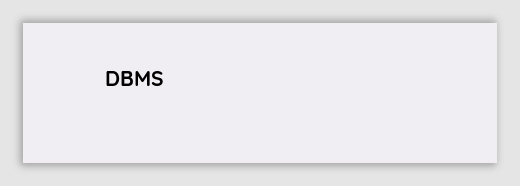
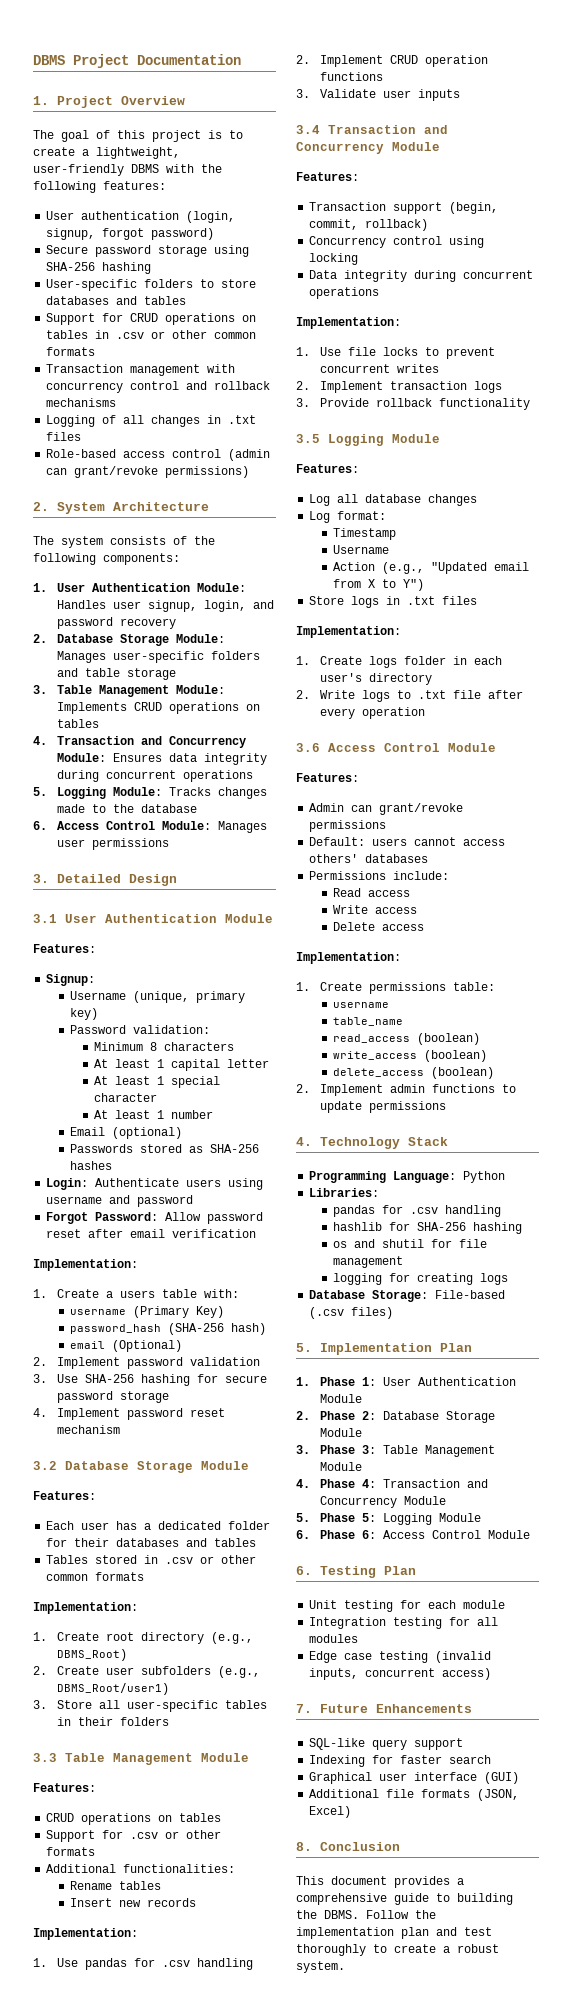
- DBMS
+ DBMS Project Documentation
+ 1. Project Overview
+ The goal of this project is to create a lightweight, user-friendly DBMS with the following features:
+ User authentication (login, signup, forgot password)
+ Secure password storage using SHA-256 hashing
+ User-specific folders to store databases and tables
+ Support for CRUD operations on tables in .csv or other common formats
+ Transaction management with concurrency control and rollback mechanisms
+ Logging of all changes in .txt files
+ Role-based access control (admin can grant/revoke permissions)
+ 2. System Architecture
+ The system consists of the following components:
+ 1. User Authentication Module: Handles user signup, login, and password recovery
+ 2. Database Storage Module: Manages user-specific folders and table storage
+ 3. Table Management Module: Implements CRUD operations on tables
+ 4. Transaction and Concurrency Module: Ensures data integrity during concurrent operations
+ 5. Logging Module: Tracks changes made to the database
+ 6. Access Control Module: Manages user permissions
+ 3. Detailed Design
+ 3.1 User Authentication Module
+ Features:
+ Signup:
+ Username (unique, primary key)
+ Password validation:
+ Minimum 8 characters
+ At least 1 capital letter
+ At least 1 special character
+ At least 1 number
+ Email (optional)
+ Passwords stored as SHA-256 hashes
+ Login: Authenticate users using username and password
+ Forgot Password: Allow password reset after email verification
+ Implementation:
+ 1. Create a users table with:
+ username (Primary Key)
+ password_hash (SHA-256 hash)
+ email (Optional)
+ 2. Implement password validation
+ 3. Use SHA-256 hashing for secure password storage
+ 4. Implement password reset mechanism
+ 3.2 Database Storage Module
+ Features:
+ Each user has a dedicated folder for their databases and tables
+ Tables stored in .csv or other common formats
+ Implementation:
+ 1. Create root directory (e.g., DBMS_Root)
+ 2. Create user subfolders (e.g., DBMS_Root/user1)
+ 3. Store all user-specific tables in their folders
+ 3.3 Table Management Module
+ Features:
+ CRUD operations on tables
+ Support for .csv or other formats
+ Additional functionalities:
+ Rename tables
+ Insert new records
+ Implementation:
+ 1. Use pandas for .csv handling
+ 2. Implement CRUD operation functions
+ 3. Validate user inputs
+ 3.4 Transaction and Concurrency Module
+ Features:
+ Transaction support (begin, commit, rollback)
+ Concurrency control using locking
+ Data integrity during concurrent operations
+ Implementation:
+ 1. Use file locks to prevent concurrent writes
+ 2. Implement transaction logs
+ 3. Provide rollback functionality
+ 3.5 Logging Module
+ Features:
+ Log all database changes
+ Log format:
+ Timestamp
+ Username
+ Action (e.g., "Updated email from X to Y")
+ Store logs in .txt files
+ Implementation:
+ 1. Create logs folder in each user's directory
+ 2. Write logs to .txt file after every operation
+ 3.6 Access Control Module
+ Features:
+ Admin can grant/revoke permissions
+ Default: users cannot access others' databases
+ Permissions include:
+ Read access
+ Write access
+ Delete access
+ Implementation:
+ 1. Create permissions table:
+ username
+ table_name
+ read_access (boolean)
+ write_access (boolean)
+ delete_access (boolean)
+ 2. Implement admin functions to update permissions
+ 4. Technology Stack
+ Programming Language: Python
+ Libraries:
+ pandas for .csv handling
+ hashlib for SHA-256 hashing
+ os and shutil for file management
+ logging for creating logs
+ Database Storage: File-based (.csv files)
+ 5. Implementation Plan
+ 1. Phase 1: User Authentication Module
+ 2. Phase 2: Database Storage Module
+ 3. Phase 3: Table Management Module
+ 4. Phase 4: Transaction and Concurrency Module
+ 5. Phase 5: Logging Module
+ 6. Phase 6: Access Control Module
+ 6. Testing Plan
+ Unit testing for each module
+ Integration testing for all modules
+ Edge case testing (invalid inputs, concurrent access)
+ 7. Future Enhancements
+ SQL-like query support
+ Indexing for faster search
+ Graphical user interface (GUI)
+ Additional file formats (JSON, Excel)
+ 8. Conclusion
+ This document provides a comprehensive guide to building the DBMS. Follow the implementation plan and test thoroughly to create a robust system.

